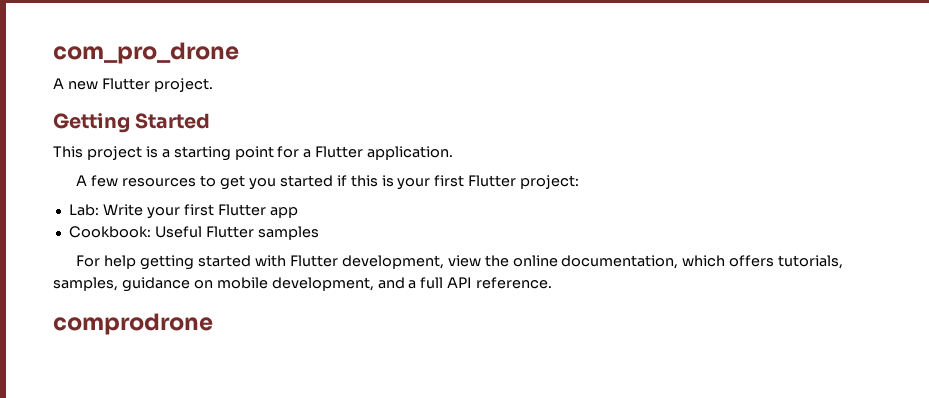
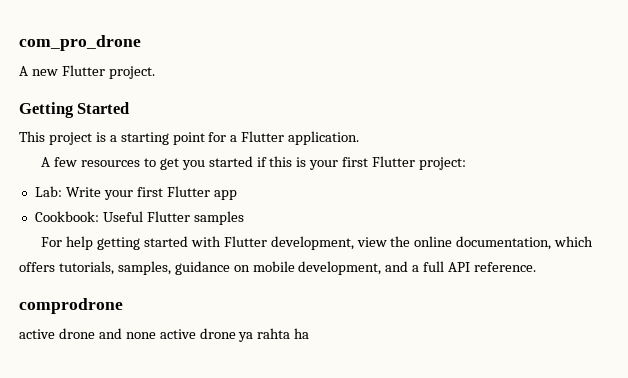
+ active drone and none active drone ya rahta ha

